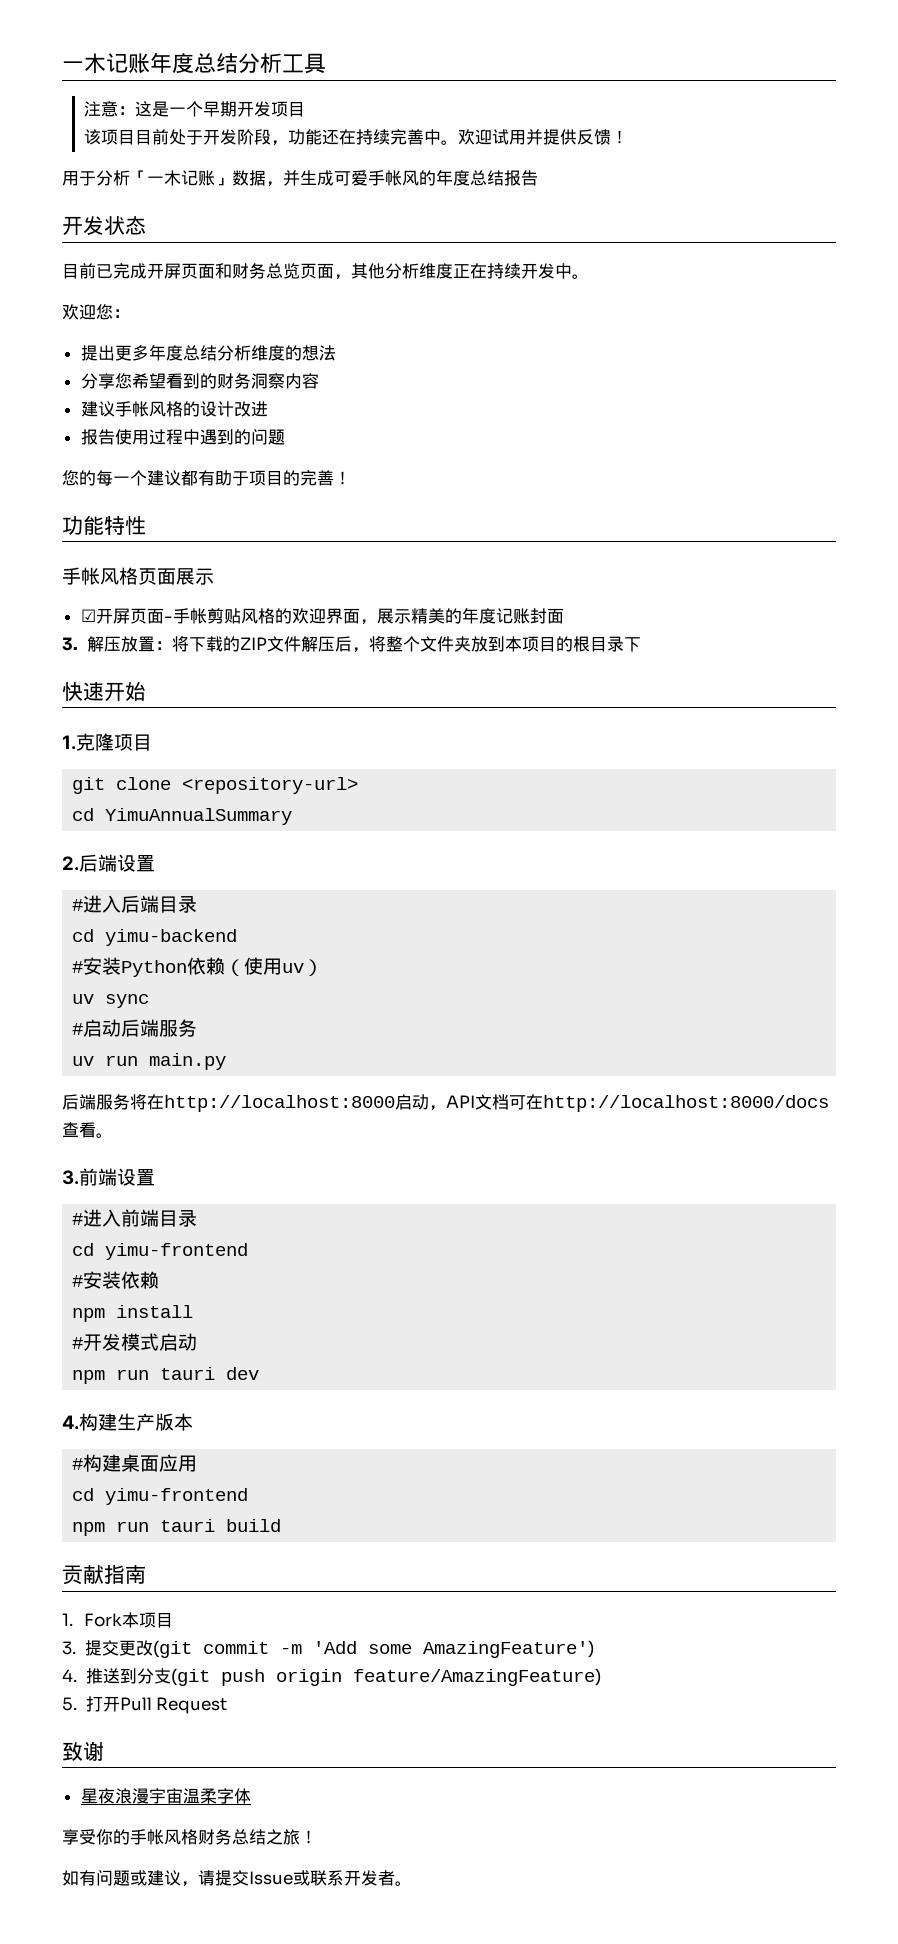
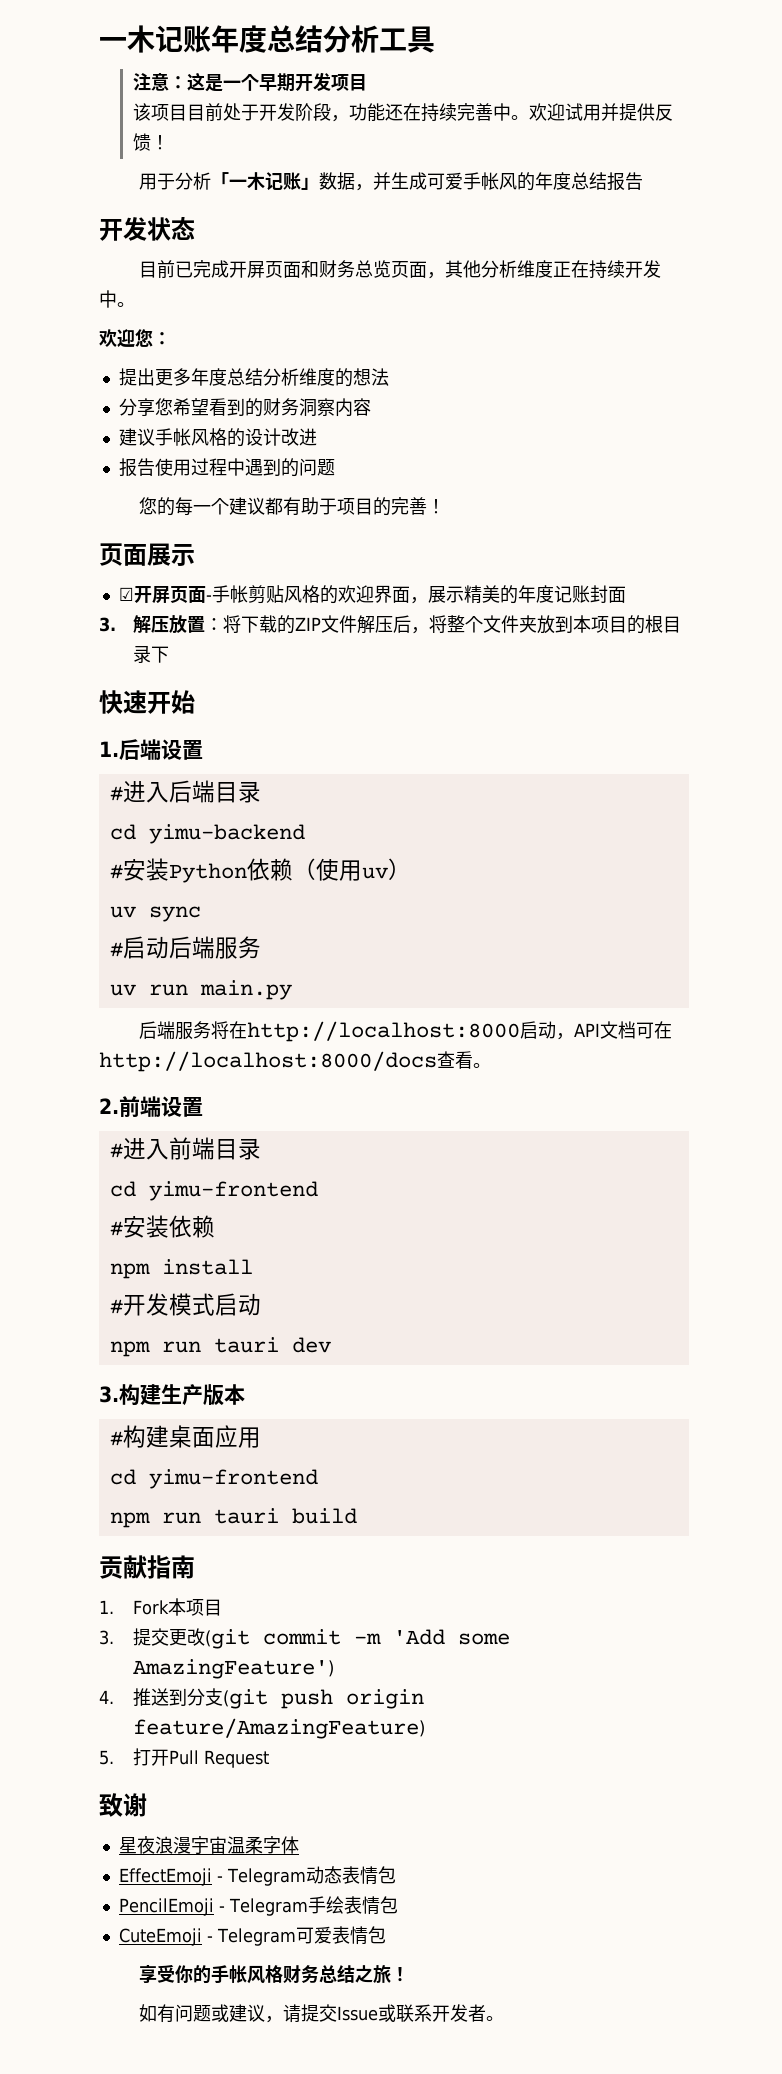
- 功能特性
- 手帐风格页面展示
+ 页面展示
- 1.克隆项目
- git clone <repository-url>
- cd YimuAnnualSummary
- 2.后端设置
+ 1.后端设置
- 3.前端设置
+ 2.前端设置
- 4.构建生产版本
+ 3.构建生产版本
+ EffectEmoji - Telegram动态表情包
+ PencilEmoji - Telegram手绘表情包
+ CuteEmoji - Telegram可爱表情包

